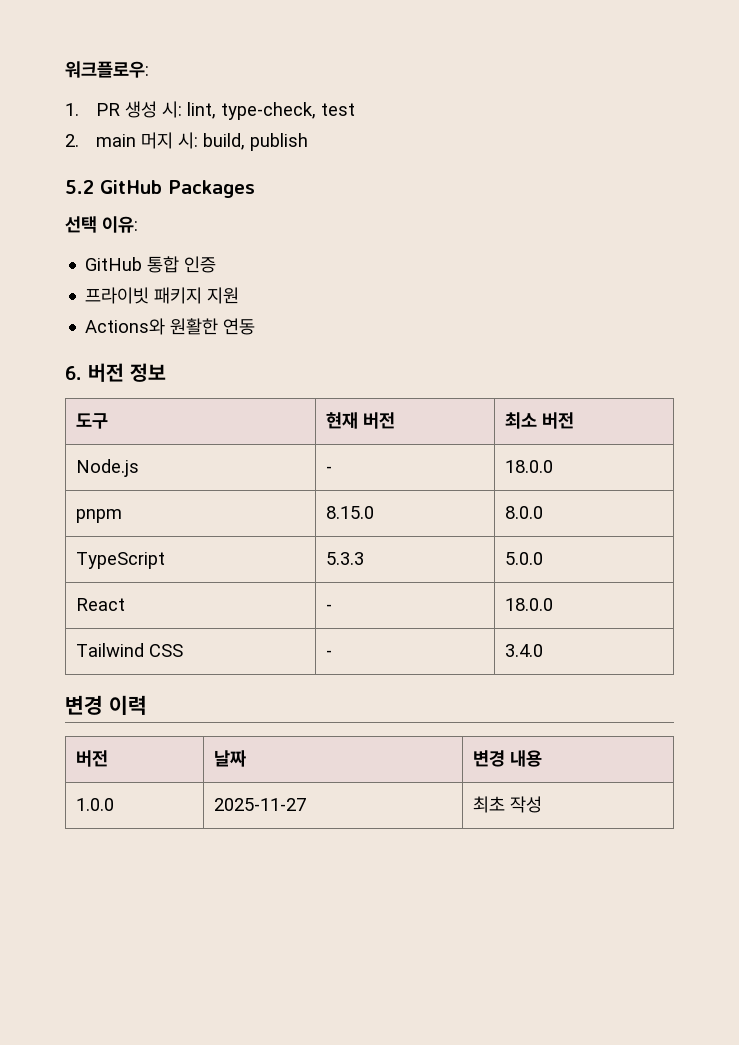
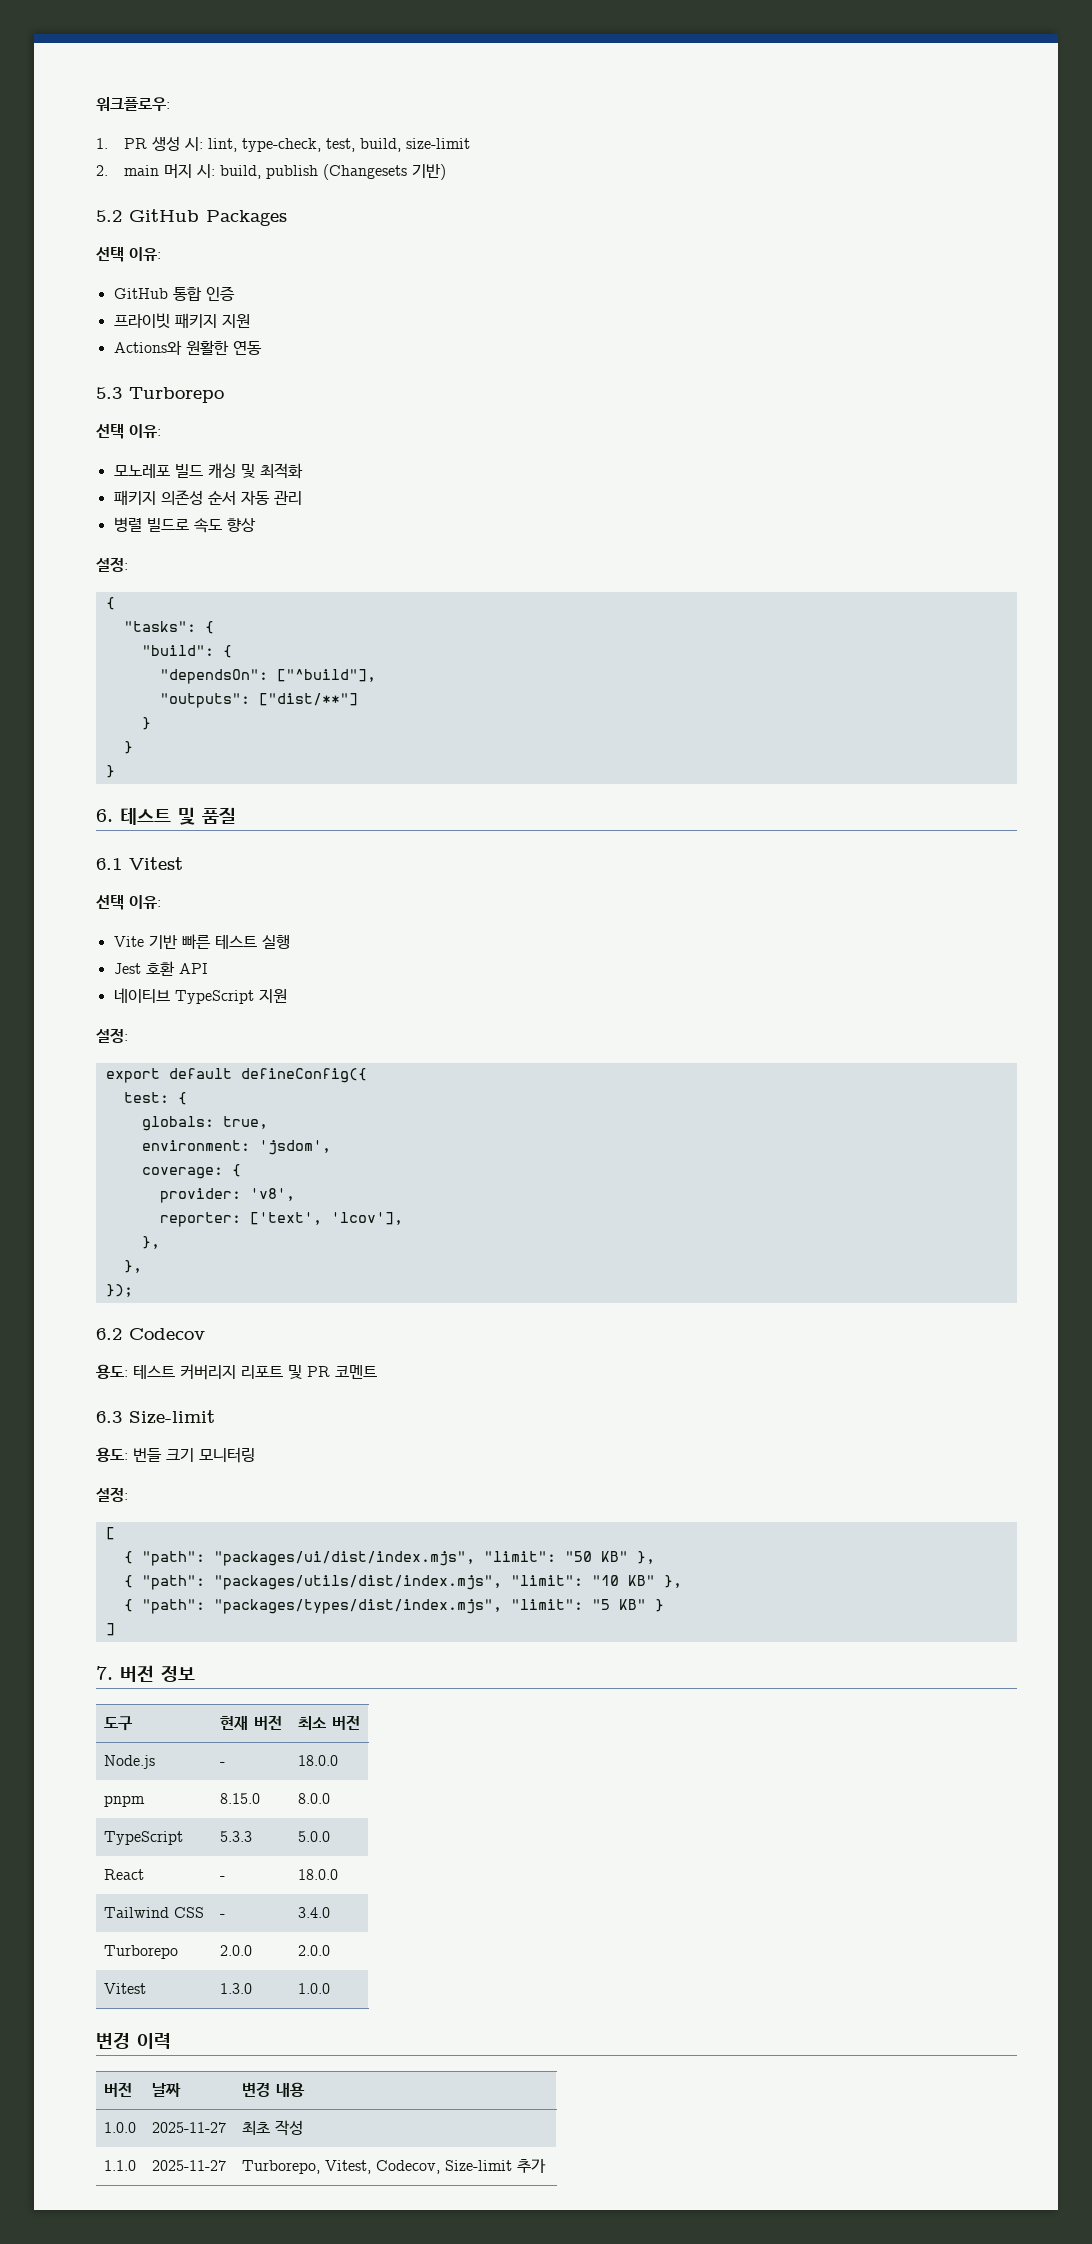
- 1. PR 생성 시: lint, type-check, test
+ 1. PR 생성 시: lint, type-check, test, build, size-limit
- 2. main 머지 시: build, publish
+ 2. main 머지 시: build, publish (Changesets 기반)
- 6. 버전 정보
+ 5.3 Turborepo
+ 선택 이유:
+ 모노레포 빌드 캐싱 및 최적화
+ 패키지 의존성 순서 자동 관리
+ 병렬 빌드로 속도 향상
+ 설정:
+ {
+ "tasks": {
+ "build": {
+ "dependsOn": ["^build"],
+ "outputs": ["dist/**"]
+ }
+ }
+ }
+ 6. 테스트 및 품질
+ 6.1 Vitest
+ 선택 이유:
+ Vite 기반 빠른 테스트 실행
+ Jest 호환 API
+ 네이티브 TypeScript 지원
+ 설정:
+ export default defineConfig({
+ test: {
+ globals: true,
+ environment: 'jsdom',
+ coverage: {
+ provider: 'v8',
+ reporter: ['text', 'lcov'],
+ },
+ },
+ });
+ 6.2 Codecov
+ 용도: 테스트 커버리지 리포트 및 PR 코멘트
+ 6.3 Size-limit
+ 용도: 번들 크기 모니터링
+ 설정:
+ [
+ { "path": "packages/ui/dist/index.mjs", "limit": "50 KB" },
+ { "path": "packages/utils/dist/index.mjs", "limit": "10 KB" },
+ { "path": "packages/types/dist/index.mjs", "limit": "5 KB" }
+ ]
+ 7. 버전 정보
+ Turborepo | 2.0.0 | 2.0.0
+ Vitest | 1.3.0 | 1.0.0
+ 1.1.0 | 2025-11-27 | Turborepo, Vitest, Codecov, Size-limit 추가

